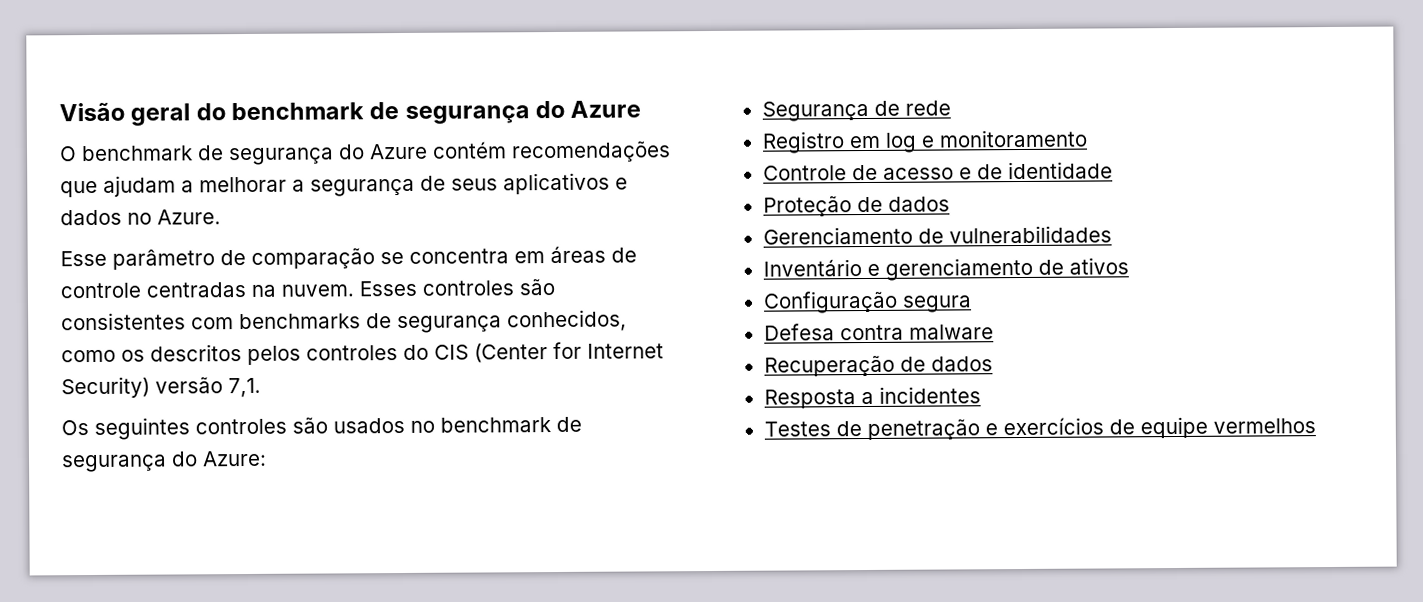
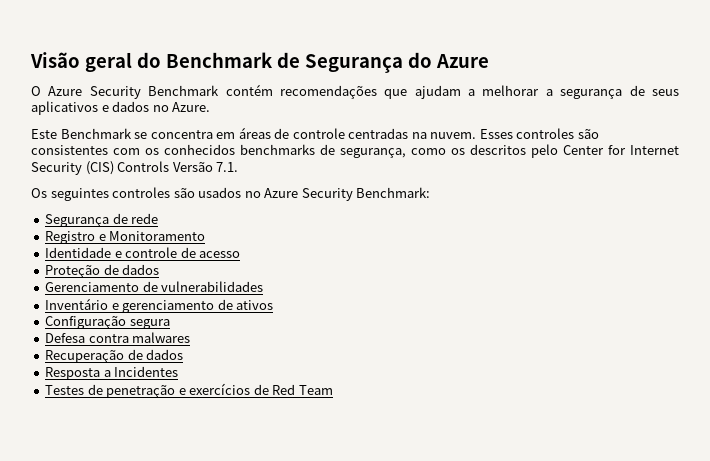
- Visão geral do benchmark de segurança do Azure
+ Visão geral do Benchmark de Segurança do Azure
- O benchmark de segurança do Azure contém recomendações que ajudam a melhorar a segurança de seus aplicativos e dados no Azure.
+ O Azure Security Benchmark contém recomendações que ajudam a melhorar a segurança de seus aplicativos e dados no Azure.
- Esse parâmetro de comparação se concentra em áreas de controle centradas na nuvem.
+ Este Benchmark se concentra em áreas de controle centradas na nuvem.
- Esses controles são consistentes com benchmarks de segurança conhecidos, como os descritos pelos controles do CIS (Center for Internet Security) versão 7,1.
+ Esses controles são consistentes com os conhecidos benchmarks de segurança, como os descritos pelo Center for Internet Security (CIS) Controls Versão 7.1.
- Os seguintes controles são usados no benchmark de segurança do Azure:
+ Os seguintes controles são usados no Azure Security Benchmark:
- Registro em log e monitoramento
- Controle de acesso e de identidade
+ Registro e Monitoramento
+ Identidade e controle de acesso
- Defesa contra malware
+ Defesa contra malwares
- Resposta a incidentes
+ Resposta a Incidentes
- Testes de penetração e exercícios de equipe vermelhos
+ Testes de penetração e exercícios de Red Team

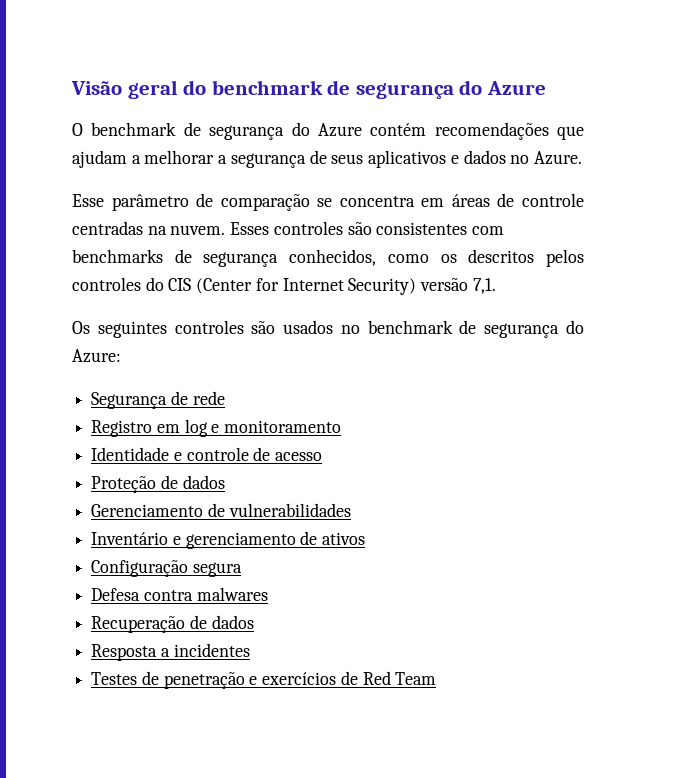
- Visão geral do Benchmark de Segurança do Azure
+ Visão geral do benchmark de segurança do Azure
- O Azure Security Benchmark contém recomendações que ajudam a melhorar a segurança de seus aplicativos e dados no Azure.
+ O benchmark de segurança do Azure contém recomendações que ajudam a melhorar a segurança de seus aplicativos e dados no Azure.
- Este Benchmark se concentra em áreas de controle centradas na nuvem.
+ Esse parâmetro de comparação se concentra em áreas de controle centradas na nuvem.
- Esses controles são consistentes com os conhecidos benchmarks de segurança, como os descritos pelo Center for Internet Security (CIS) Controls Versão 7.1.
+ Esses controles são consistentes com benchmarks de segurança conhecidos, como os descritos pelos controles do CIS (Center for Internet Security) versão 7,1.
- Os seguintes controles são usados no Azure Security Benchmark:
+ Os seguintes controles são usados no benchmark de segurança do Azure:
- Registro e Monitoramento
+ Registro em log e monitoramento
- Resposta a Incidentes
+ Resposta a incidentes

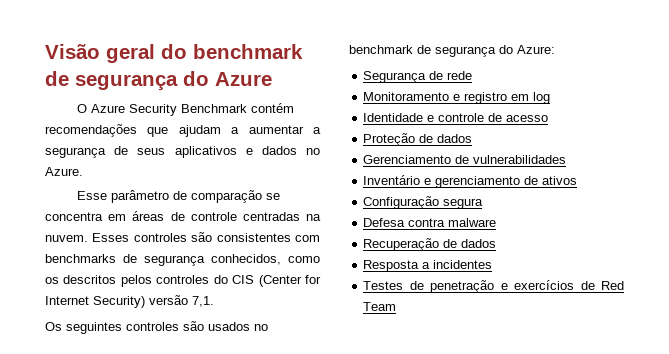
- O benchmark de segurança do Azure contém recomendações que ajudam a melhorar a segurança de seus aplicativos e dados no Azure.
+ O Azure Security Benchmark contém recomendações que ajudam a aumentar a segurança de seus aplicativos e dados no Azure.
- Registro em log e monitoramento
+ Monitoramento e registro em log
- Defesa contra malwares
+ Defesa contra malware

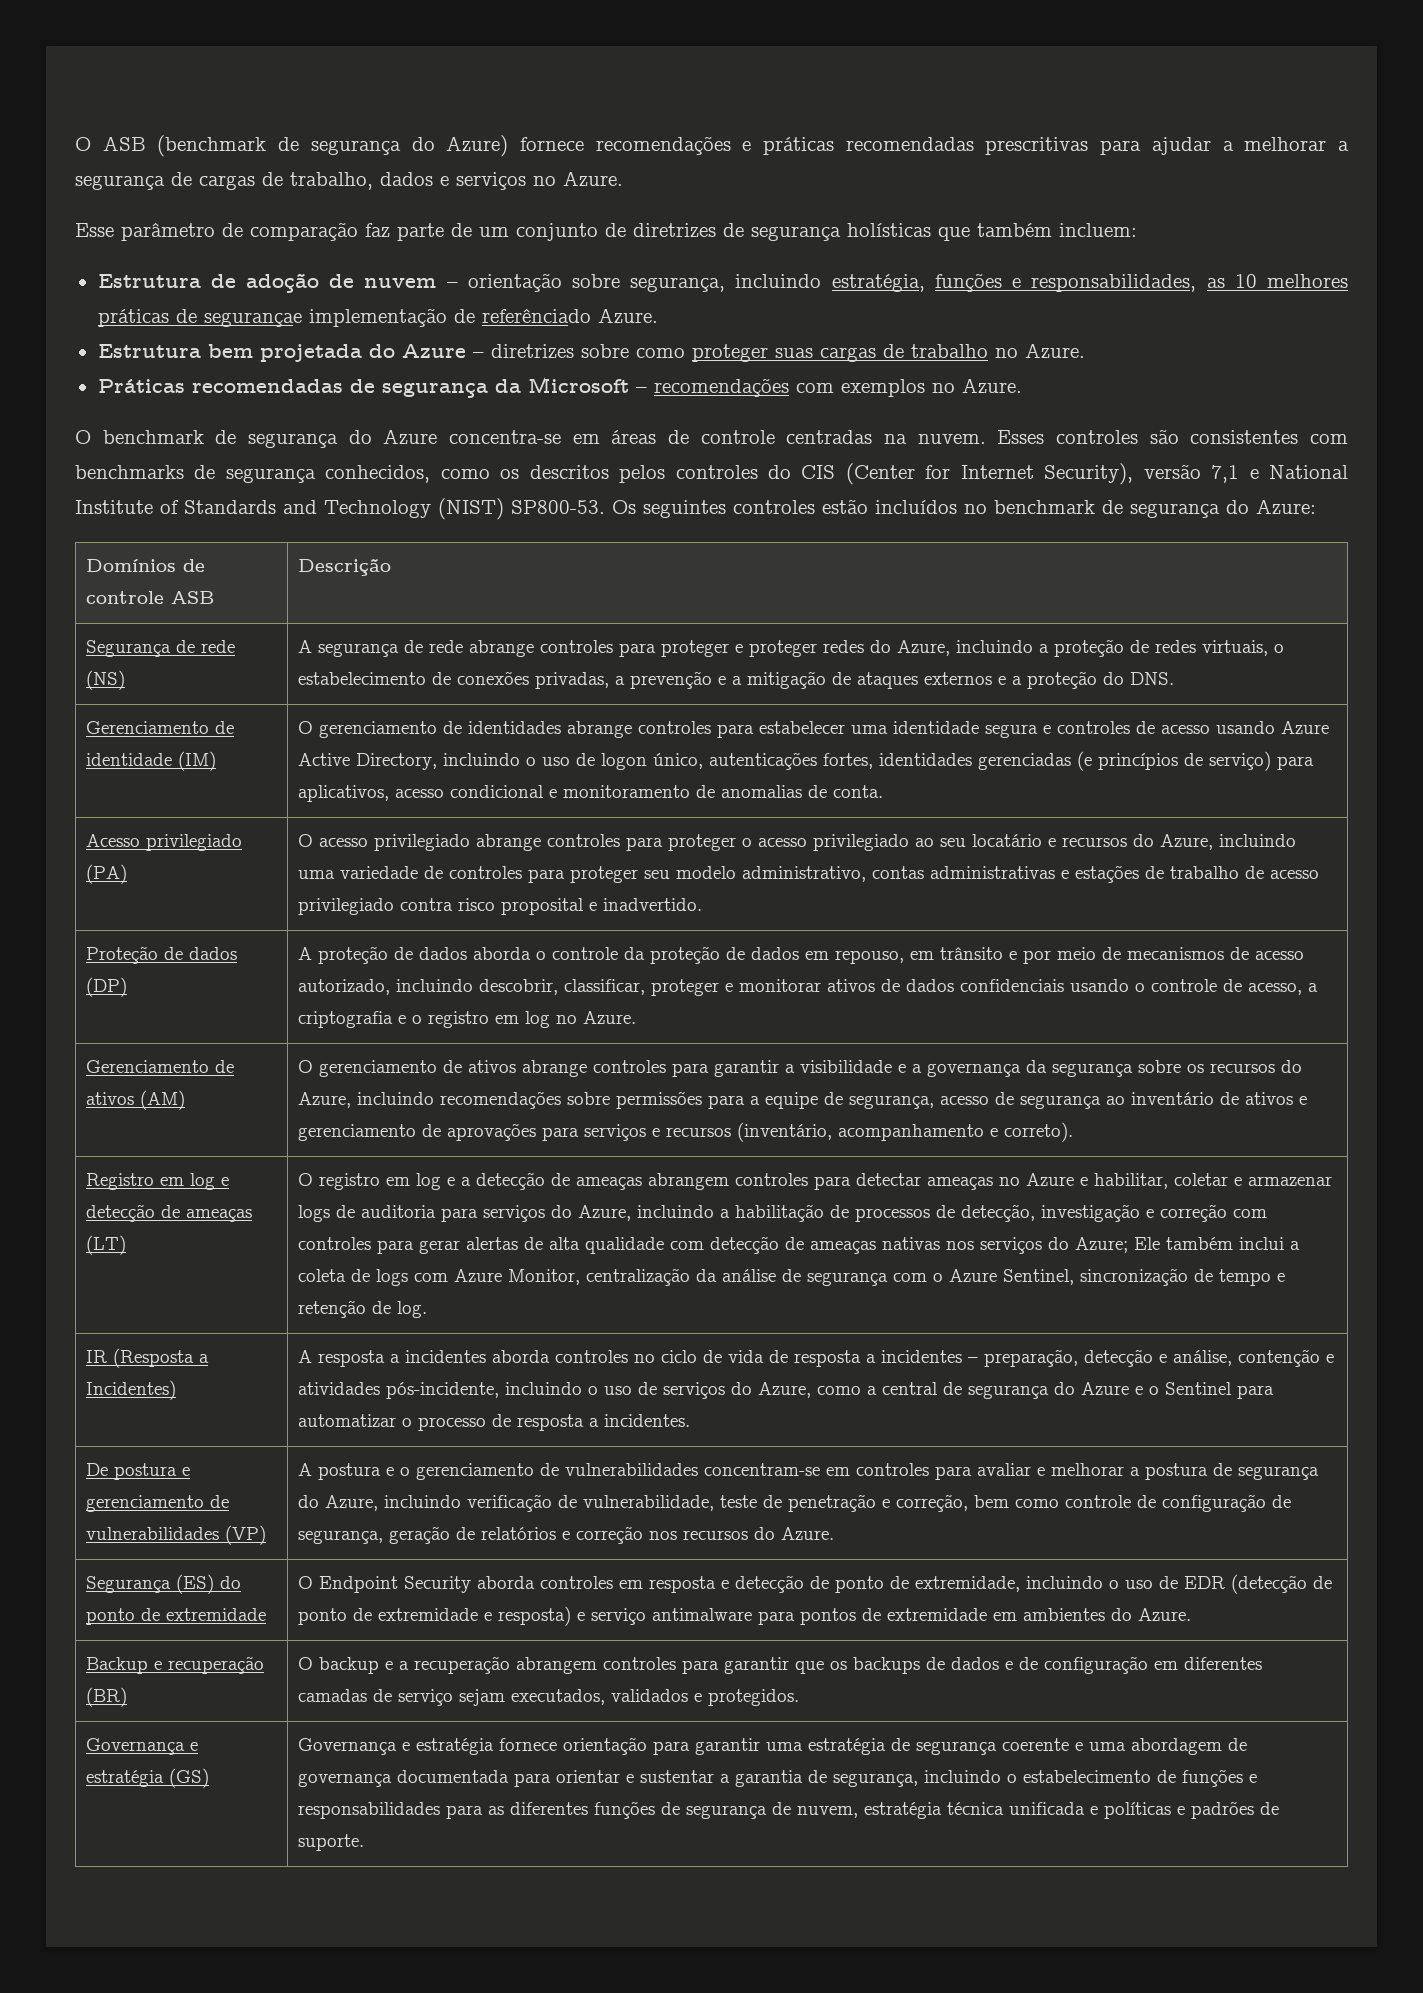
- Visão geral do benchmark de segurança do Azure
- O Azure Security Benchmark contém recomendações que ajudam a aumentar a segurança de seus aplicativos e dados no Azure.
+ O ASB (benchmark de segurança do Azure) fornece recomendações e práticas recomendadas prescritivas para ajudar a melhorar a segurança de cargas de trabalho, dados e serviços no Azure.
- Esse parâmetro de comparação se concentra em áreas de controle centradas na nuvem.
+ Esse parâmetro de comparação faz parte de um conjunto de diretrizes de segurança holísticas que também incluem:
+ Estrutura de adoção de nuvem – orientação sobre segurança, incluindo estratégia, funções e responsabilidades, as 10 melhores práticas de segurançae implementação de referênciado Azure.
+ Estrutura bem projetada do Azure – diretrizes sobre como proteger suas cargas de trabalho no Azure.
+ Práticas recomendadas de segurança da Microsoft – recomendações com exemplos no Azure.
+ O benchmark de segurança do Azure concentra-se em áreas de controle centradas na nuvem.
- Esses controles são consistentes com benchmarks de segurança conhecidos, como os descritos pelos controles do CIS (Center for Internet Security) versão 7,1.
- Os seguintes controles são usados no benchmark de segurança do Azure:
+ Esses controles são consistentes com benchmarks de segurança conhecidos, como os descritos pelos controles do CIS (Center for Internet Security), versão 7,1 e National Institute of Standards and Technology (NIST) SP800-53. Os seguintes controles estão incluídos no benchmark de segurança do Azure:
- Segurança de rede
- Monitoramento e registro em log
- Identidade e controle de acesso
- Proteção de dados
- Gerenciamento de vulnerabilidades
- Inventário e gerenciamento de ativos
- Configuração segura
- Defesa contra malware
- Recuperação de dados
- Resposta a incidentes
- Testes de penetração e exercícios de Red Team
+ Domínios de controle ASB | Descrição
+ Segurança de rede (NS) | A segurança de rede abrange controles para proteger e proteger redes do Azure, incluindo a proteção de redes virtuais, o estabelecimento de conexões privadas, a prevenção e a mitigação de ataques externos e a proteção do DNS.
+ Gerenciamento de identidade (IM) | O gerenciamento de identidades abrange controles para estabelecer uma identidade segura e controles de acesso usando Azure Active Directory, incluindo o uso de logon único, autenticações fortes, identidades gerenciadas (e princípios de serviço) para aplicativos, acesso condicional e monitoramento de anomalias de conta.
+ Acesso privilegiado (PA) | O acesso privilegiado abrange controles para proteger o acesso privilegiado ao seu locatário e recursos do Azure, incluindo uma variedade de controles para proteger seu modelo administrativo, contas administrativas e estações de trabalho de acesso privilegiado contra risco proposital e inadvertido.
+ Proteção de dados (DP) | A proteção de dados aborda o controle da proteção de dados em repouso, em trânsito e por meio de mecanismos de acesso autorizado, incluindo descobrir, classificar, proteger e monitorar ativos de dados confidenciais usando o controle de acesso, a criptografia e o registro em log no Azure.
+ Gerenciamento de ativos (AM) | O gerenciamento de ativos abrange controles para garantir a visibilidade e a governança da segurança sobre os recursos do Azure, incluindo recomendações sobre permissões para a equipe de segurança, acesso de segurança ao inventário de ativos e gerenciamento de aprovações para serviços e recursos (inventário, acompanhamento e correto).
+ Registro em log e detecção de ameaças (LT) | O registro em log e a detecção de ameaças abrangem controles para detectar ameaças no Azure e habilitar, coletar e armazenar logs de auditoria para serviços do Azure, incluindo a habilitação de processos de detecção, investigação e correção com controles para gerar alertas de alta qualidade com detecção de ameaças nativas nos serviços do Azure; Ele também inclui a coleta de logs com Azure Monitor, centralização da análise de segurança com o Azure Sentinel, sincronização de tempo e retenção de log.
+ IR (Resposta a Incidentes) | A resposta a incidentes aborda controles no ciclo de vida de resposta a incidentes – preparação, detecção e análise, contenção e atividades pós-incidente, incluindo o uso de serviços do Azure, como a central de segurança do Azure e o Sentinel para automatizar o processo de resposta a incidentes.
+ De postura e gerenciamento de vulnerabilidades (VP) | A postura e o gerenciamento de vulnerabilidades concentram-se em controles para avaliar e melhorar a postura de segurança do Azure, incluindo verificação de vulnerabilidade, teste de penetração e correção, bem como controle de configuração de segurança, geração de relatórios e correção nos recursos do Azure.
+ Segurança (ES) do ponto de extremidade | O Endpoint Security aborda controles em resposta e detecção de ponto de extremidade, incluindo o uso de EDR (detecção de ponto de extremidade e resposta) e serviço antimalware para pontos de extremidade em ambientes do Azure.
+ Backup e recuperação (BR) | O backup e a recuperação abrangem controles para garantir que os backups de dados e de configuração em diferentes camadas de serviço sejam executados, validados e protegidos.
+ Governança e estratégia (GS) | Governança e estratégia fornece orientação para garantir uma estratégia de segurança coerente e uma abordagem de governança documentada para orientar e sustentar a garantia de segurança, incluindo o estabelecimento de funções e responsabilidades para as diferentes funções de segurança de nuvem, estratégia técnica unificada e políticas e padrões de suporte.

